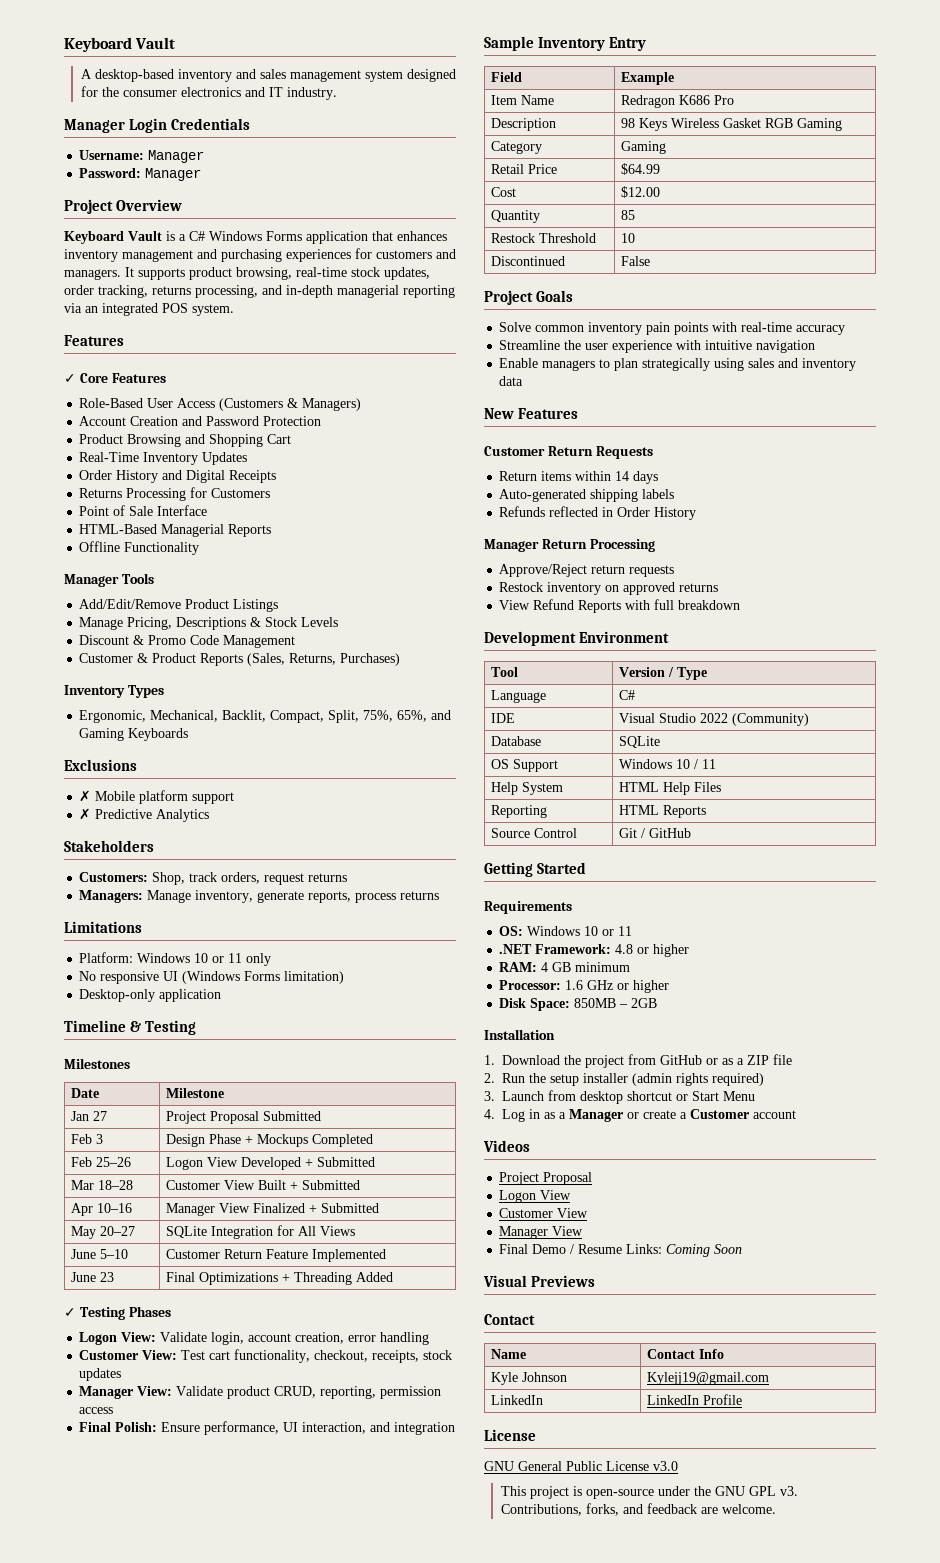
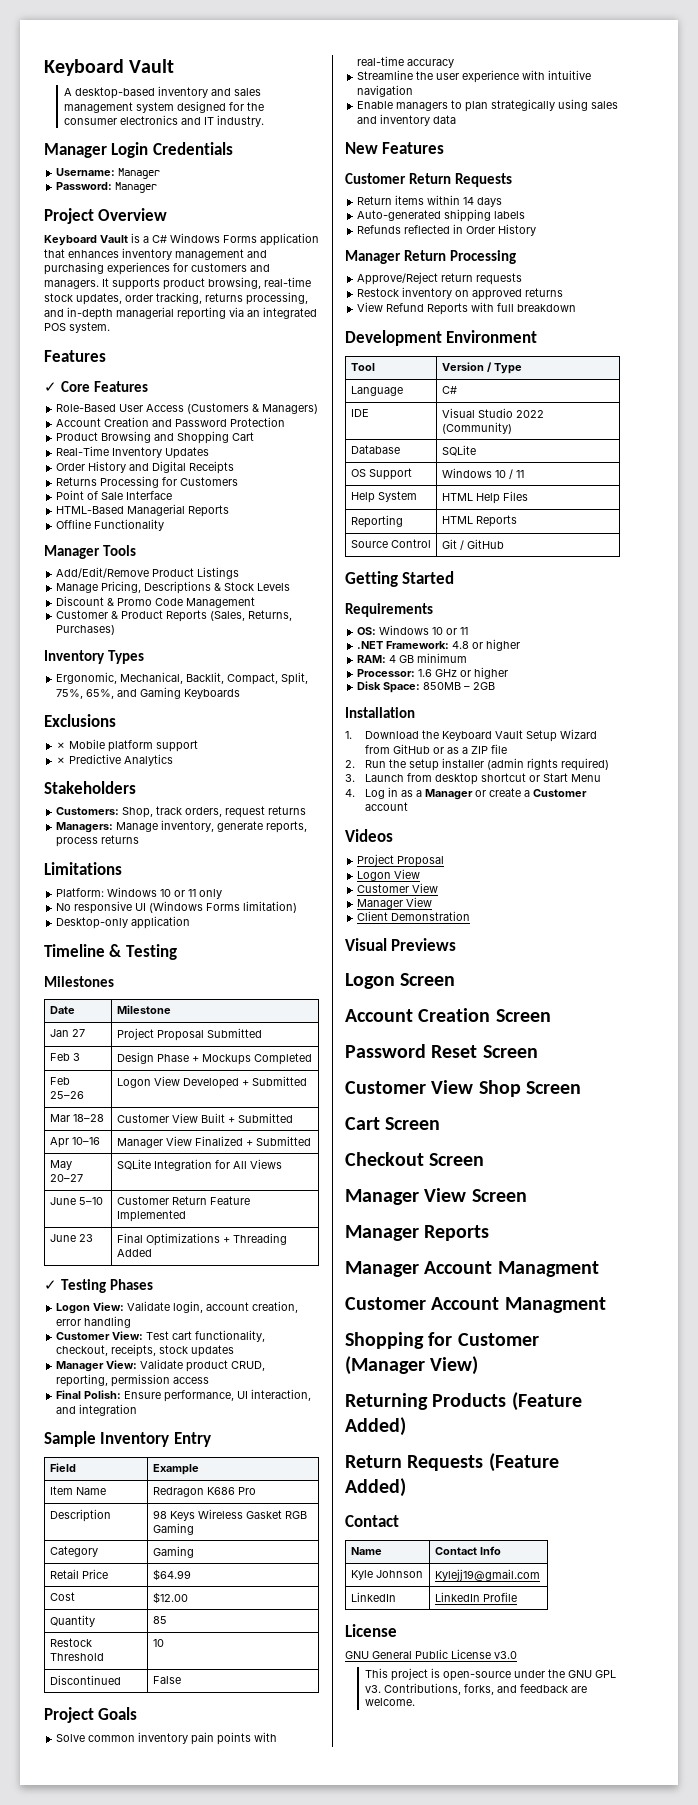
- 1. Download the project from GitHub or as a ZIP file
+ 1. Download the Keyboard Vault Setup Wizard from GitHub or as a ZIP file
- Final Demo / Resume Links: Coming Soon
+ Client Demonstration
  Visual Previews
+ Logon Screen
+ Account Creation Screen
+ Password Reset Screen
+ Customer View Shop Screen
+ Cart Screen
+ Checkout Screen
+ Manager View Screen
+ Manager Reports
+ Manager Account Managment
+ Customer Account Managment
+ Shopping for Customer (Manager View)
+ Returning Products (Feature Added)
+ Return Requests (Feature Added)

